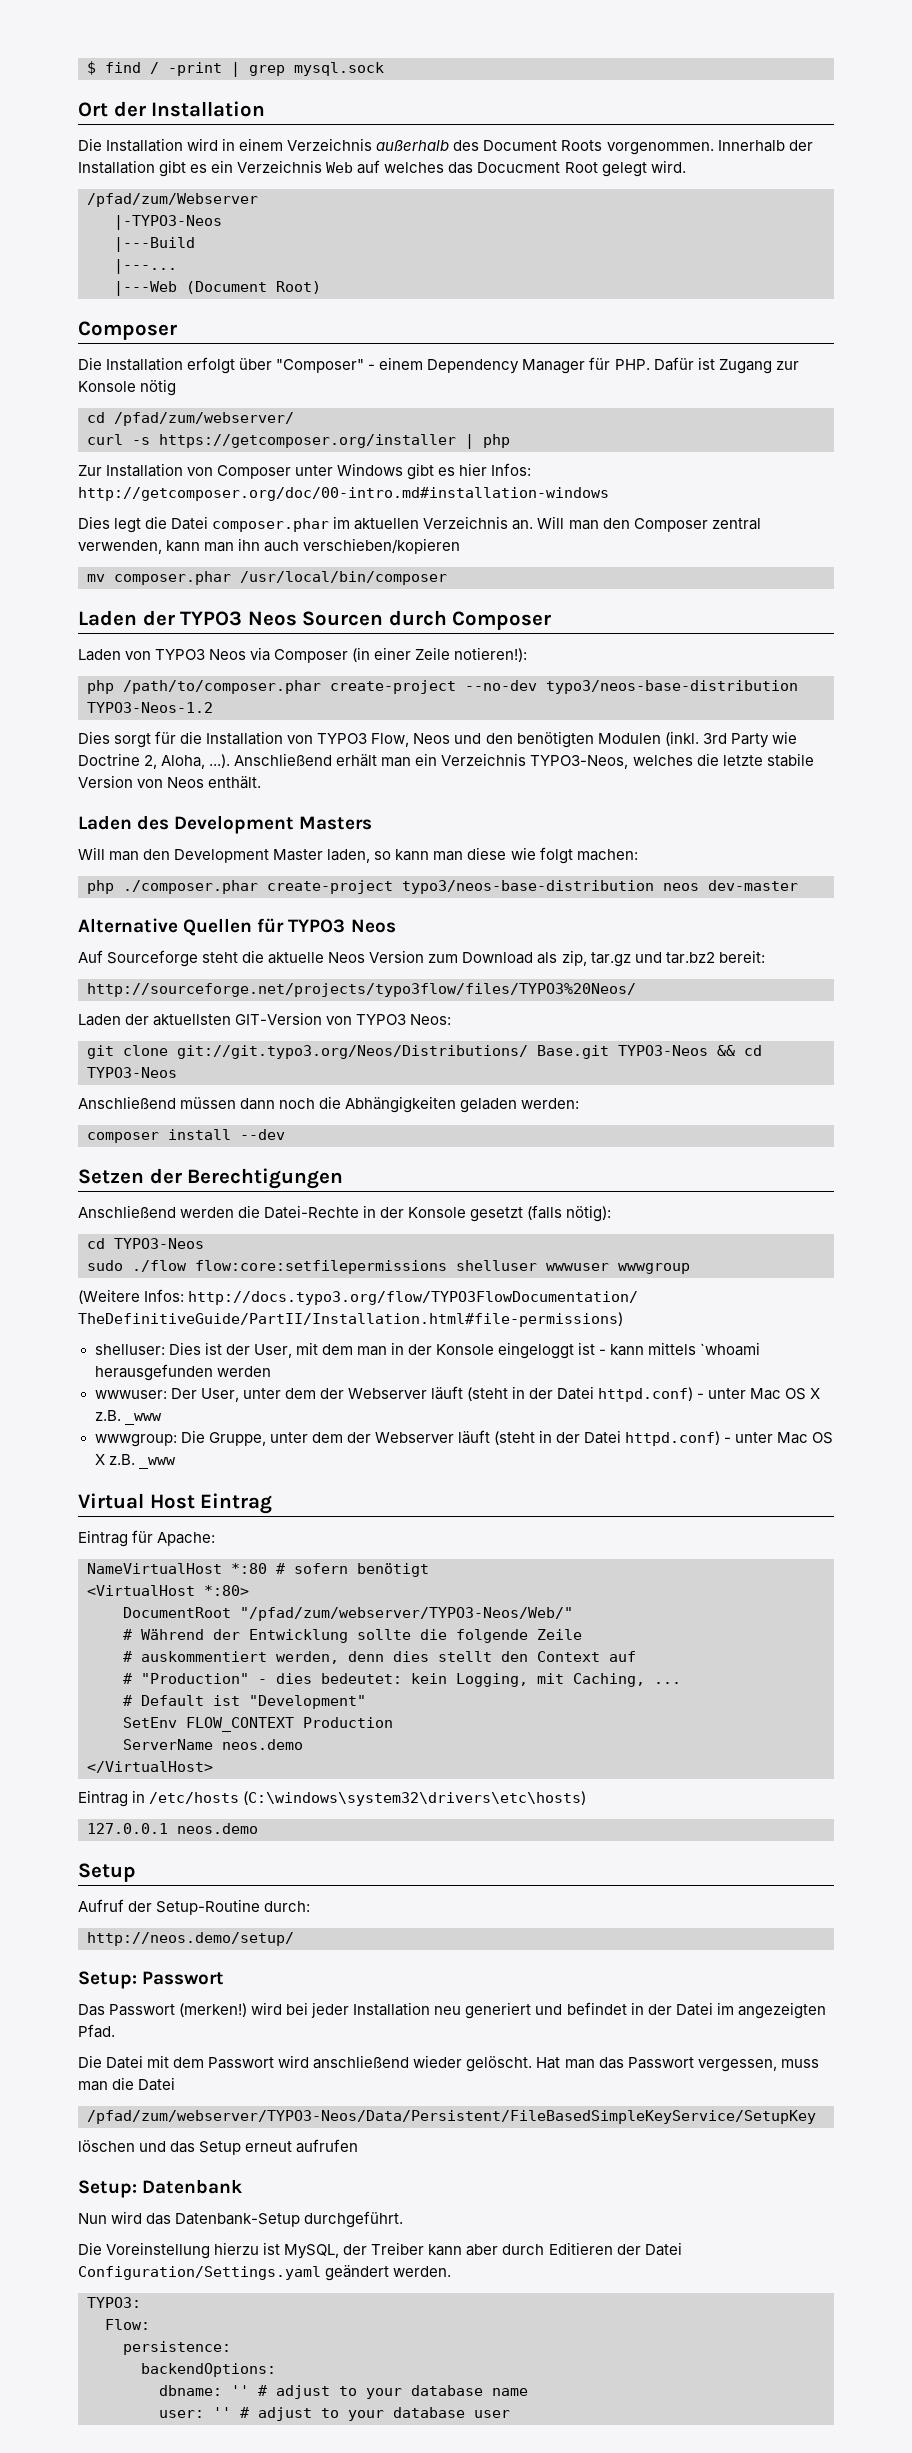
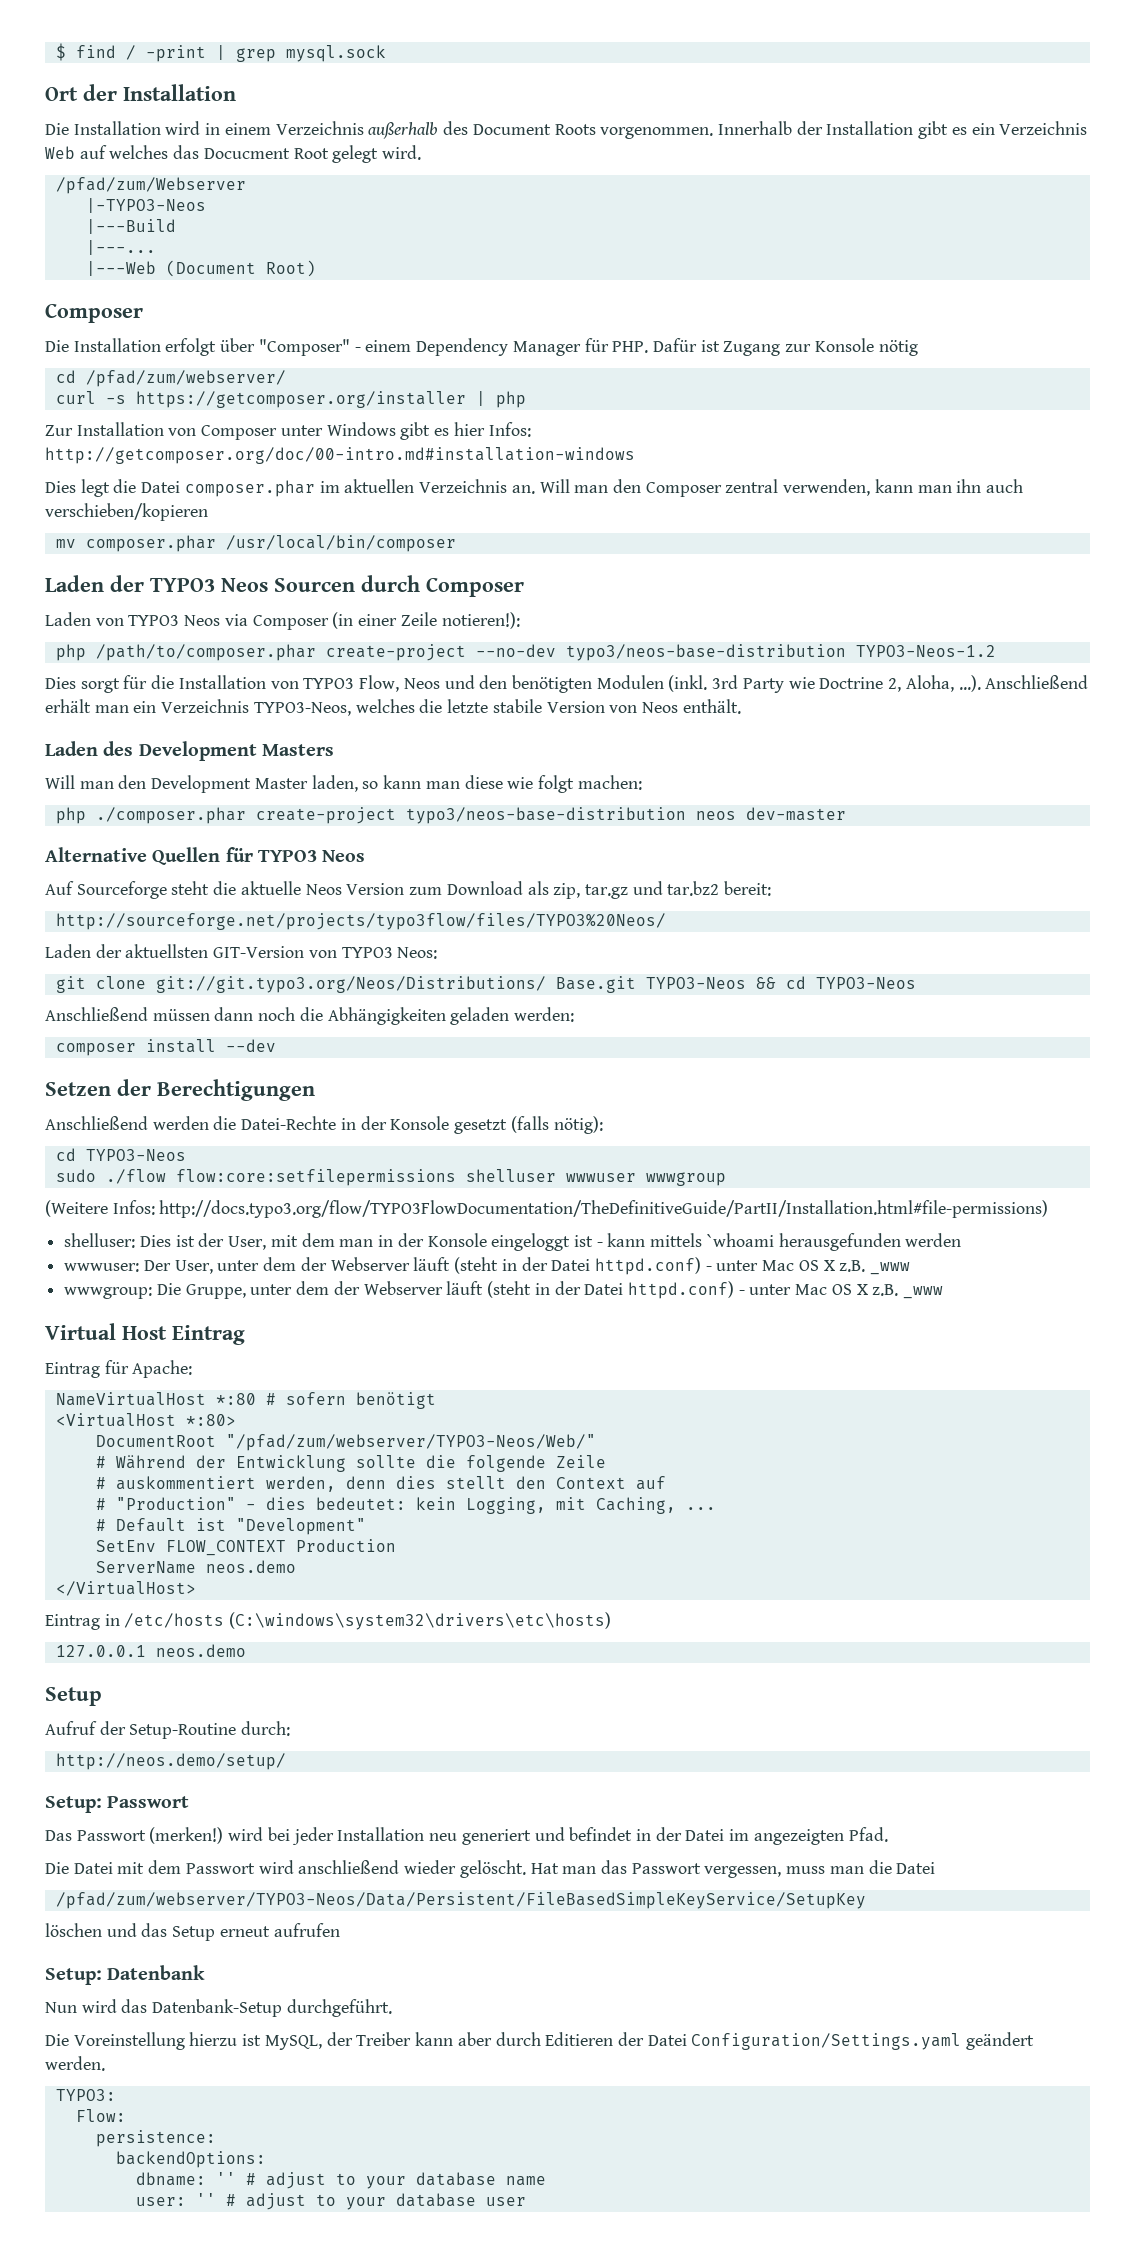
- (Weitere Infos: http://docs.typo3.org/flow/TYPO3FlowDocumentation/ TheDefinitiveGuide/PartII/Installation.html#file-permissions)
+ (Weitere Infos: http://docs.typo3.org/flow/TYPO3FlowDocumentation/TheDefinitiveGuide/PartII/Installation.html#file-permissions)

